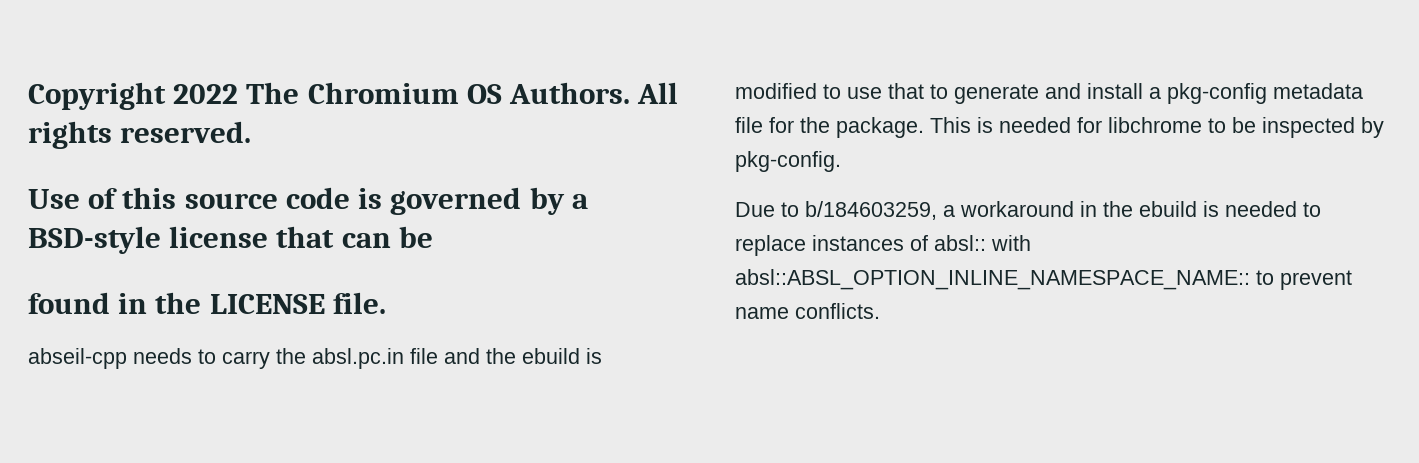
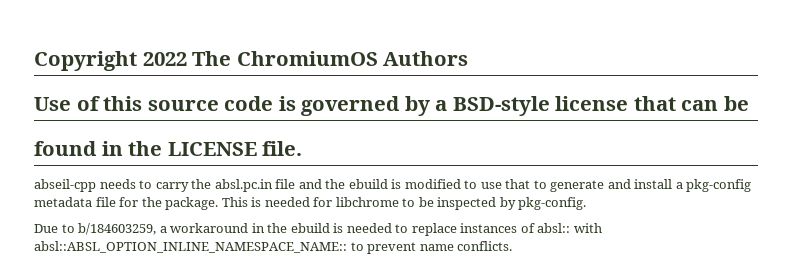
- Copyright 2022 The Chromium OS Authors. All rights reserved.
+ Copyright 2022 The ChromiumOS Authors

